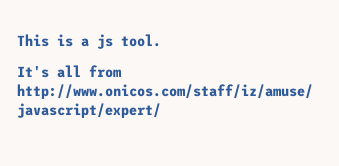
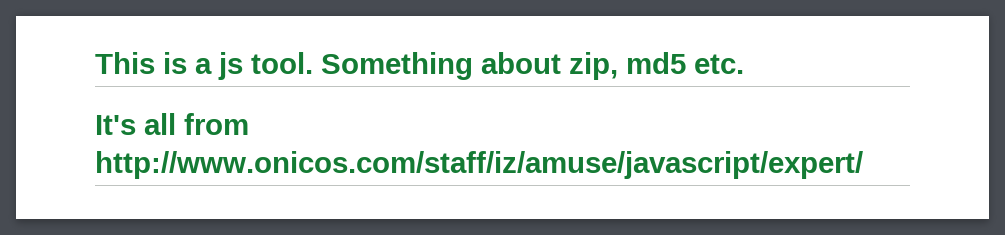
+ Something about zip, md5 etc.

